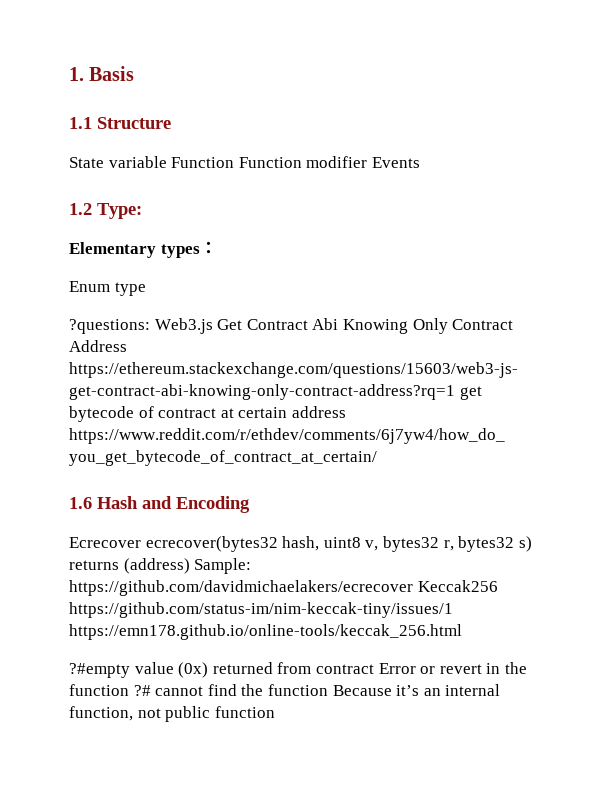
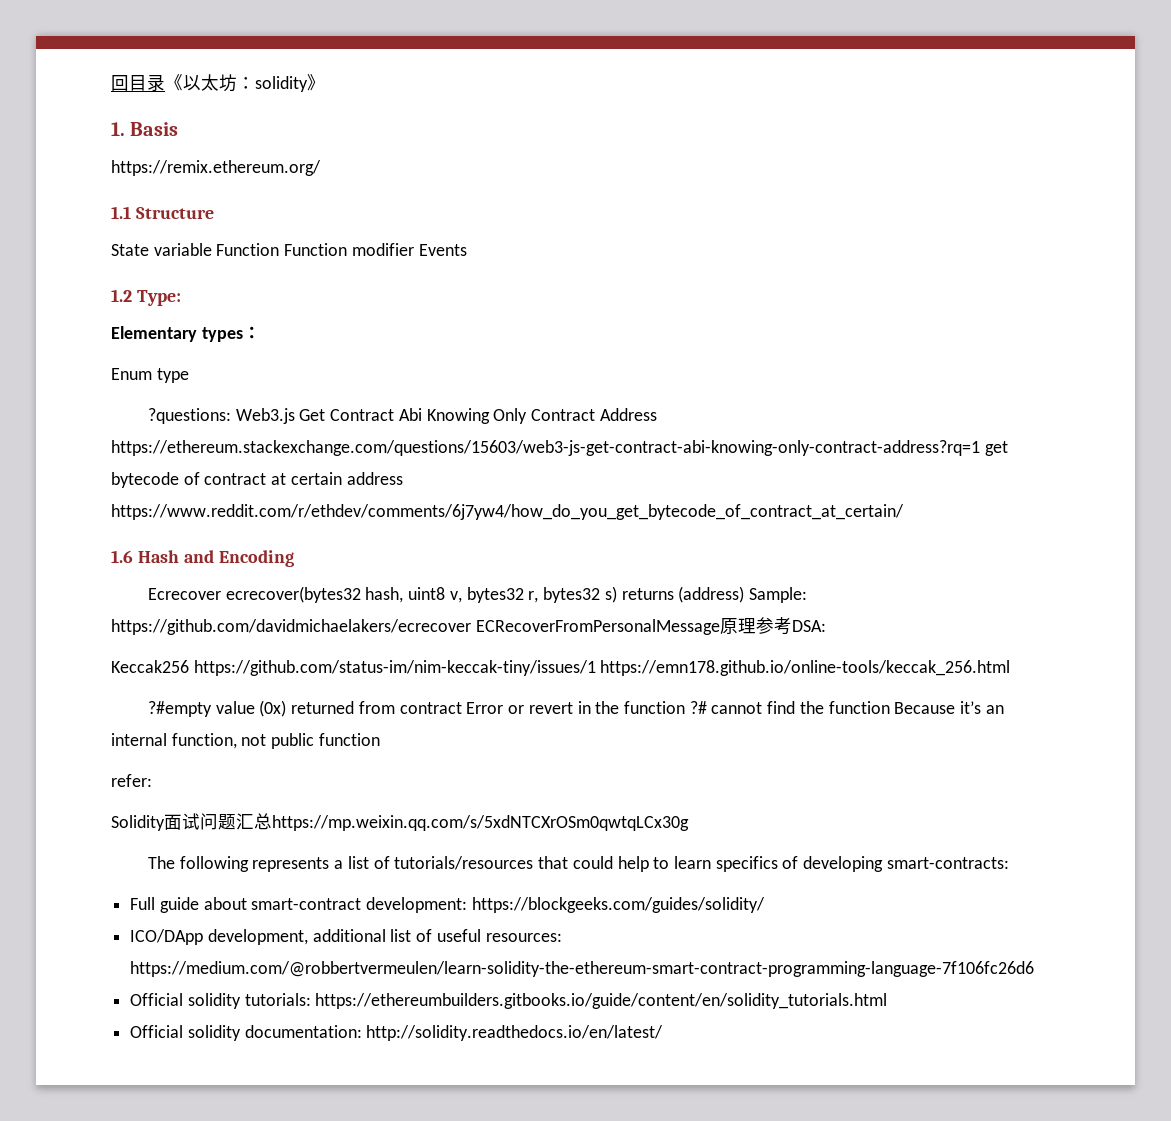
+ 回目录《以太坊：solidity》
+ https://remix.ethereum.org/
- Ecrecover ecrecover(bytes32 hash, uint8 v, bytes32 r, bytes32 s) returns (address) Sample: https://github.com/davidmichaelakers/ecrecover Keccak256 https://github.com/status-im/nim-keccak-tiny/issues/1 https://emn178.github.io/online-tools/keccak_256.html
+ Ecrecover ecrecover(bytes32 hash, uint8 v, bytes32 r, bytes32 s) returns (address) Sample: https://github.com/davidmichaelakers/ecrecover ECRecoverFromPersonalMessage原理参考DSA:
+ Keccak256 https://github.com/status-im/nim-keccak-tiny/issues/1 https://emn178.github.io/online-tools/keccak_256.html
+ refer:
+ Solidity面试问题汇总https://mp.weixin.qq.com/s/5xdNTCXrOSm0qwtqLCx30g
+ The following represents a list of tutorials/resources that could help to learn specifics of developing smart-contracts:
+ Full guide about smart-contract development: https://blockgeeks.com/guides/solidity/
+ ICO/DApp development, additional list of useful resources: https://medium.com/@robbertvermeulen/learn-solidity-the-ethereum-smart-contract-programming-language-7f106fc26d6
+ Official solidity tutorials: https://ethereumbuilders.gitbooks.io/guide/content/en/solidity_tutorials.html
+ Official solidity documentation: http://solidity.readthedocs.io/en/latest/

